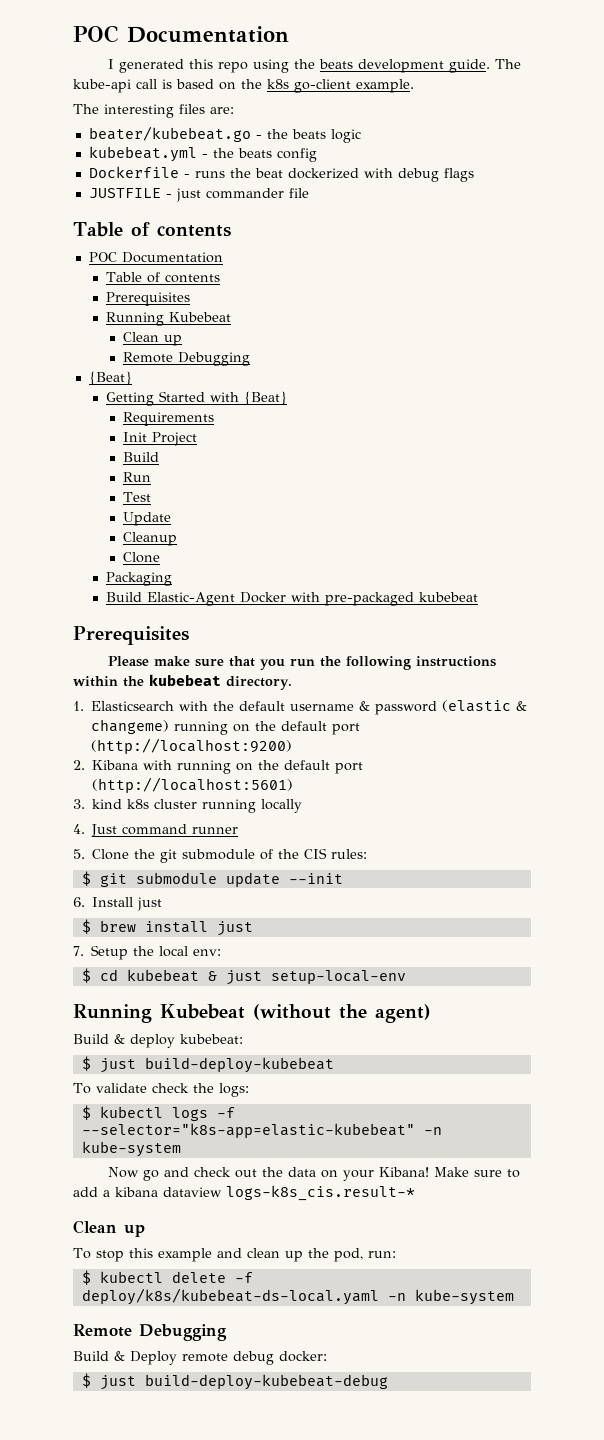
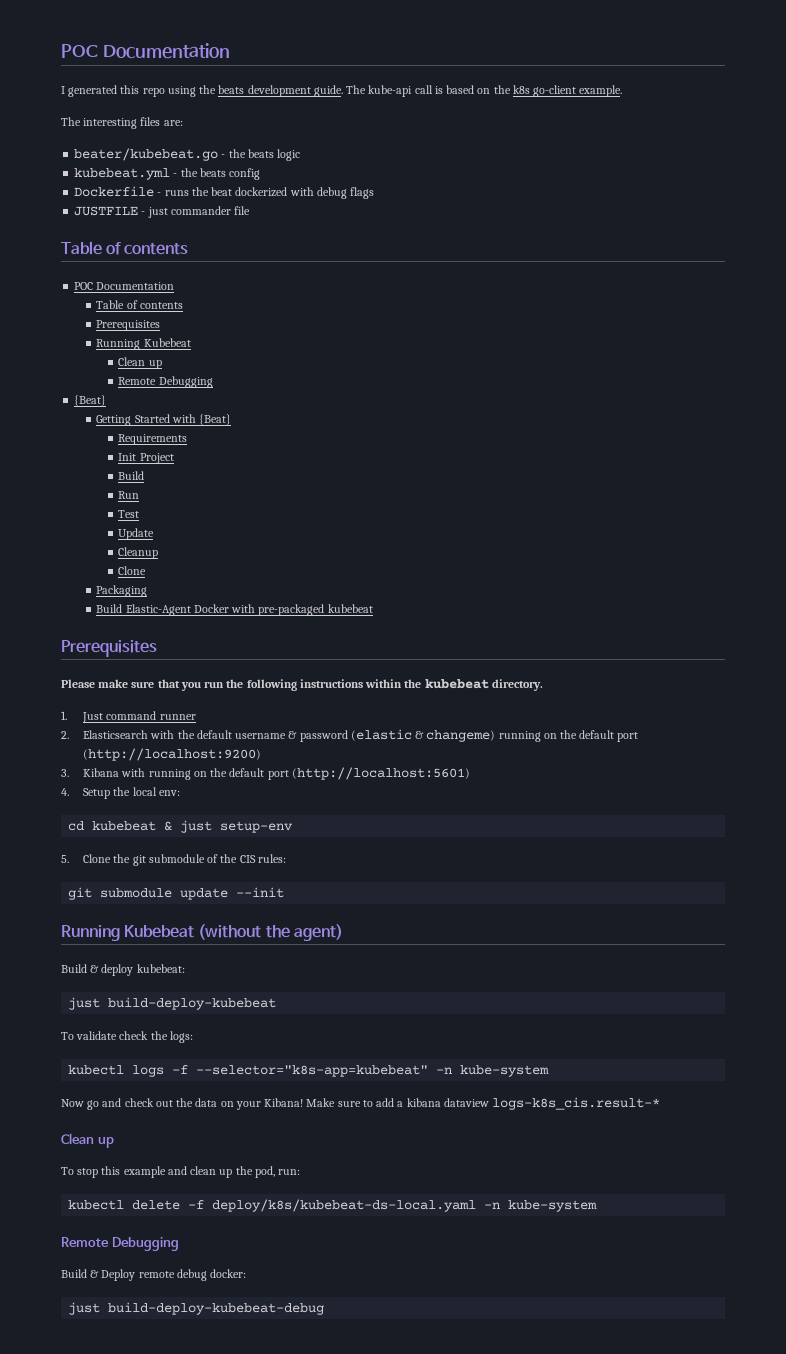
- 1. Elasticsearch with the default username & password (elastic & changeme) running on the default port (http://localhost:9200)
+ 1. Just command runner
+ 2. Elasticsearch with the default username & password (elastic & changeme) running on the default port (http://localhost:9200)
- 2. Kibana with running on the default port (http://localhost:5601)
+ 3. Kibana with running on the default port (http://localhost:5601)
- 3. kind k8s cluster running locally
- 4. Just command runner
+ 4. Setup the local env:
+ cd kubebeat & just setup-env
- $ git submodule update --init
+ git submodule update --init
- 6. Install just
- $ brew install just
- 7. Setup the local env:
- $ cd kubebeat & just setup-local-env
- $ just build-deploy-kubebeat
+ just build-deploy-kubebeat
- $ kubectl logs -f --selector="k8s-app=elastic-kubebeat" -n kube-system
+ kubectl logs -f --selector="k8s-app=kubebeat" -n kube-system
- $ kubectl delete -f deploy/k8s/kubebeat-ds-local.yaml -n kube-system
+ kubectl delete -f deploy/k8s/kubebeat-ds-local.yaml -n kube-system
- $ just build-deploy-kubebeat-debug
+ just build-deploy-kubebeat-debug

